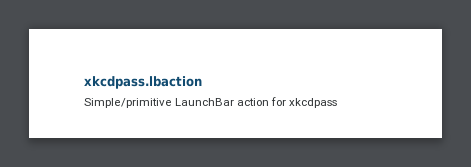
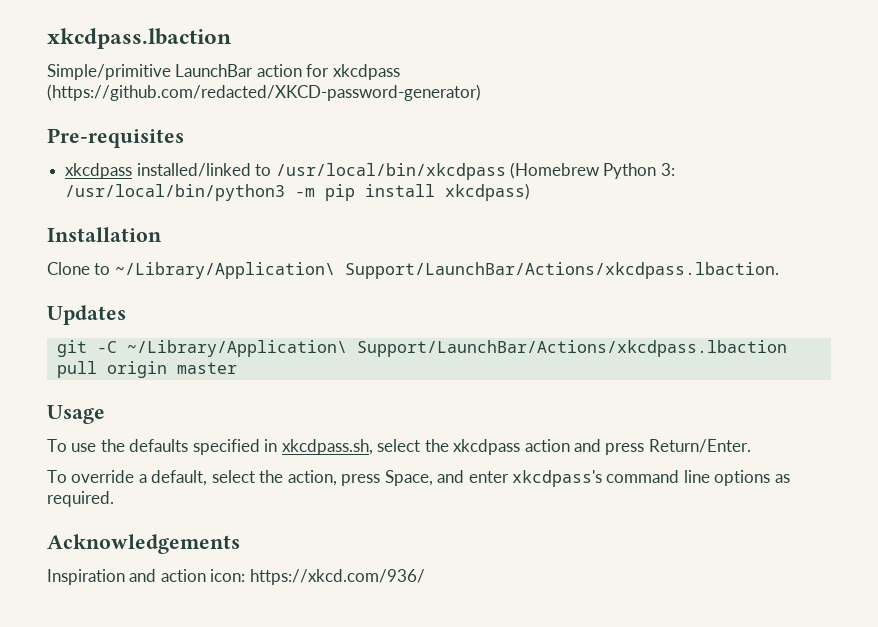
- Simple/primitive LaunchBar action for xkcdpass
+ Simple/primitive LaunchBar action for xkcdpass (https://github.com/redacted/XKCD-password-generator)
+ Pre-requisites
+ xkcdpass installed/linked to /usr/local/bin/xkcdpass (Homebrew Python 3: /usr/local/bin/python3 -m pip install xkcdpass)
+ Installation
+ Clone to ~/Library/Application\ Support/LaunchBar/Actions/xkcdpass.lbaction.
+ Updates
+ git -C ~/Library/Application\ Support/LaunchBar/Actions/xkcdpass.lbaction pull origin master
+ Usage
+ To use the defaults specified in xkcdpass.sh, select the xkcdpass action and press Return/Enter.
+ To override a default, select the action, press Space, and enter xkcdpass's command line options as required.
+ Acknowledgements
+ Inspiration and action icon: https://xkcd.com/936/

